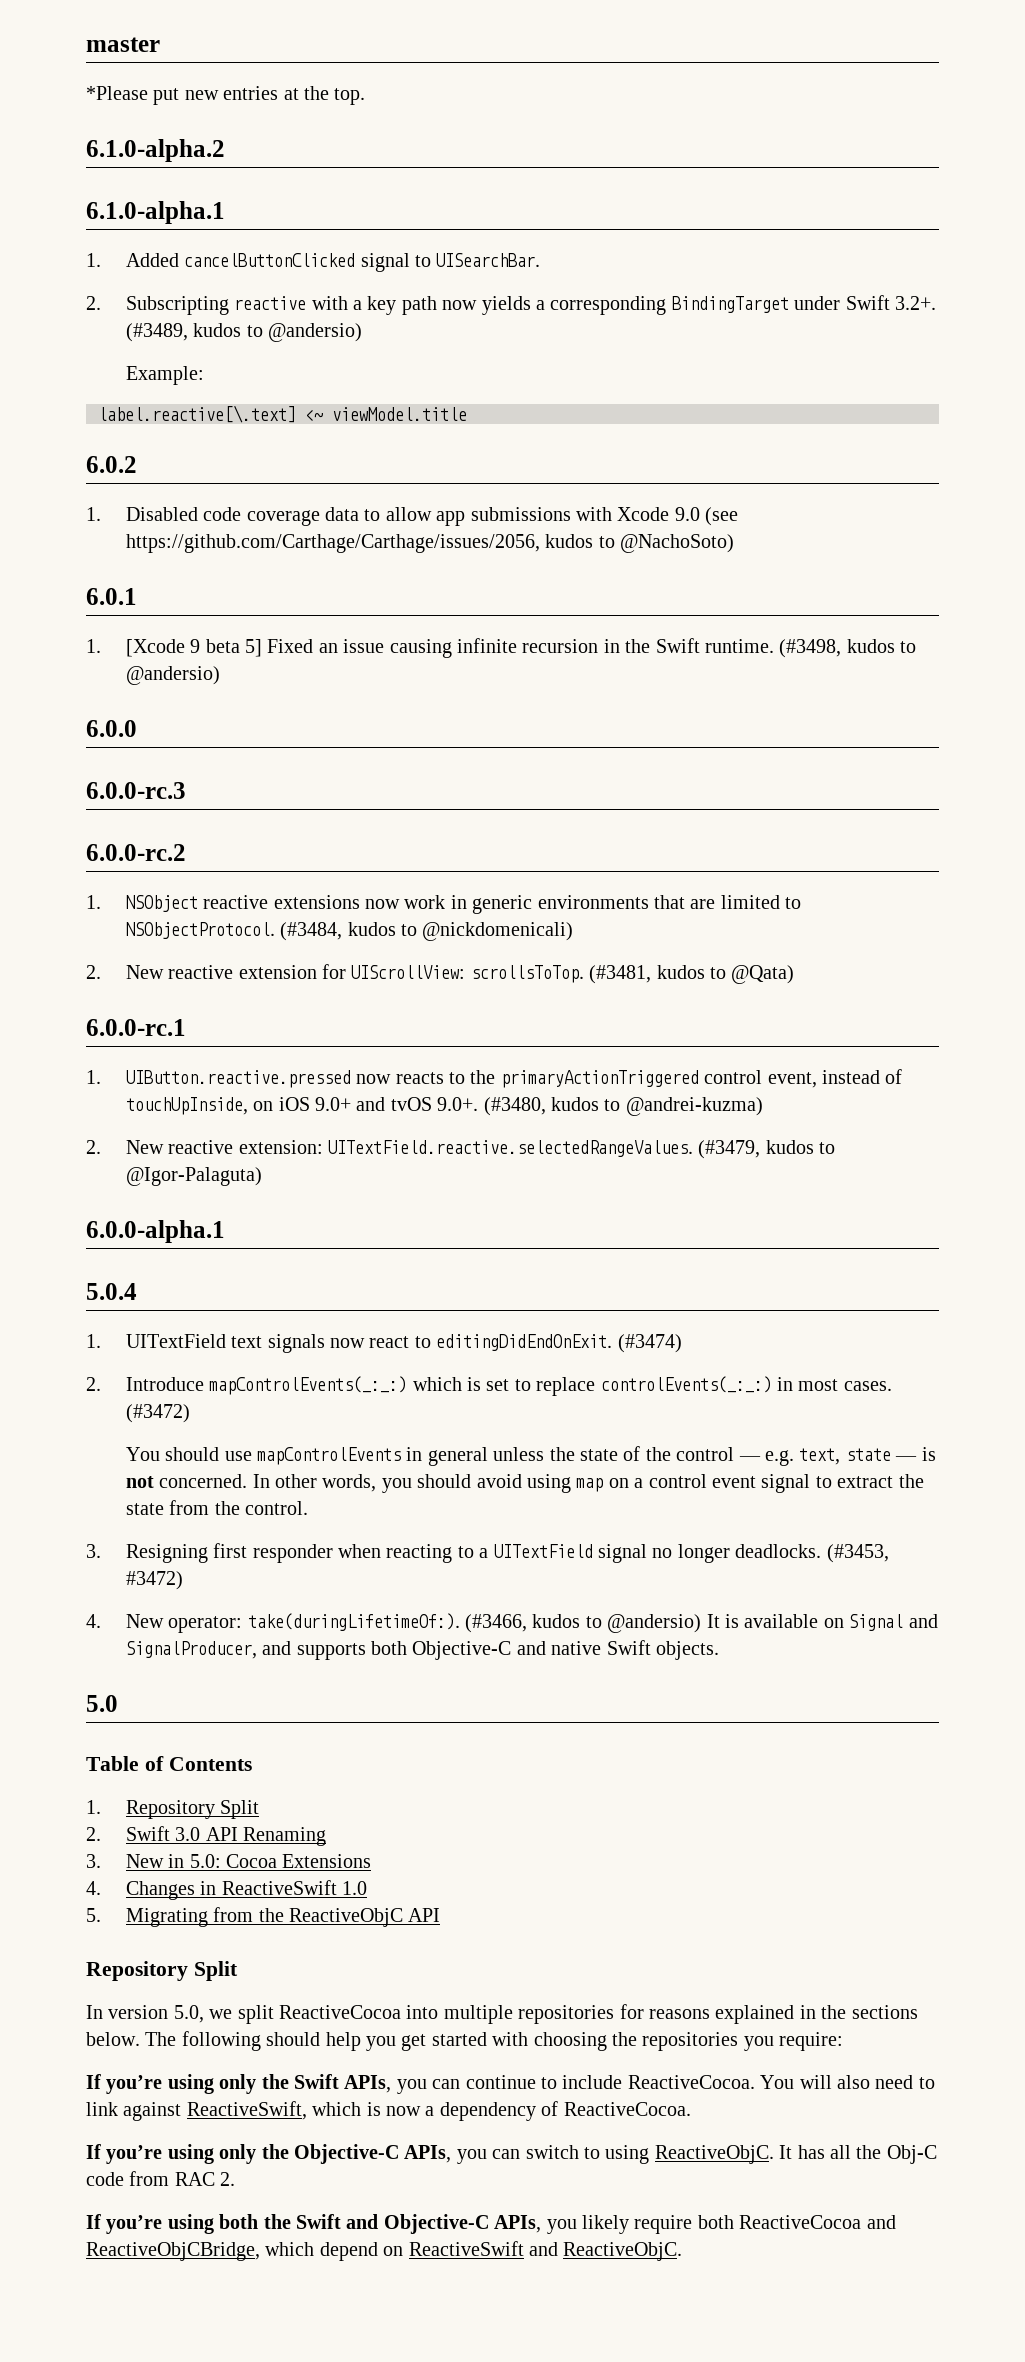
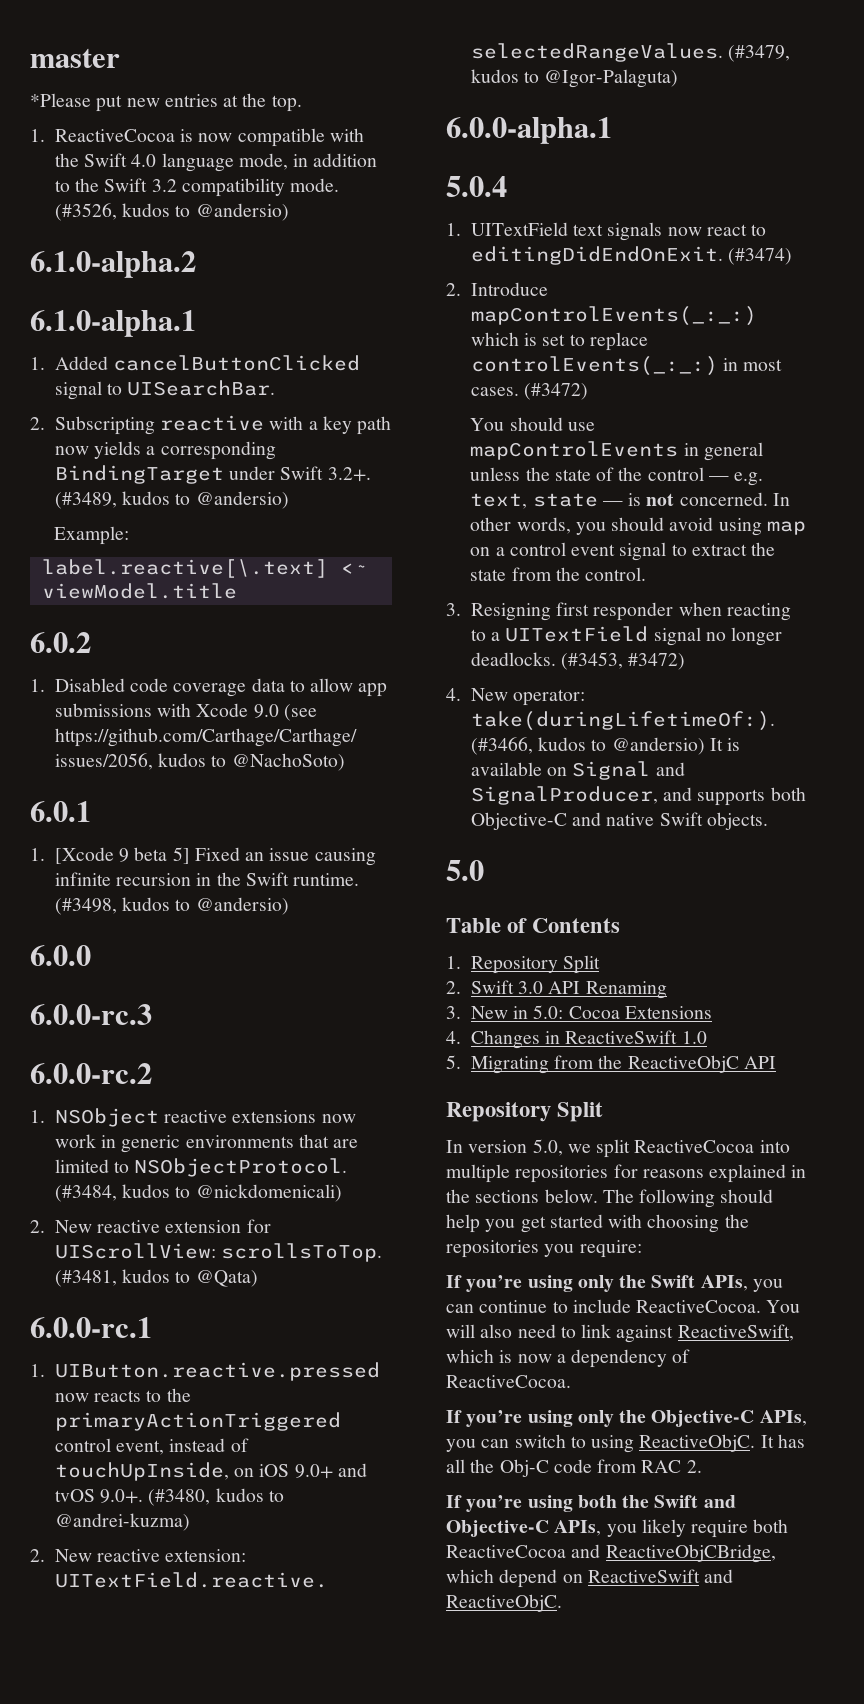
+ 1. ReactiveCocoa is now compatible with the Swift 4.0 language mode, in addition to the Swift 3.2 compatibility mode. (#3526, kudos to @andersio)

